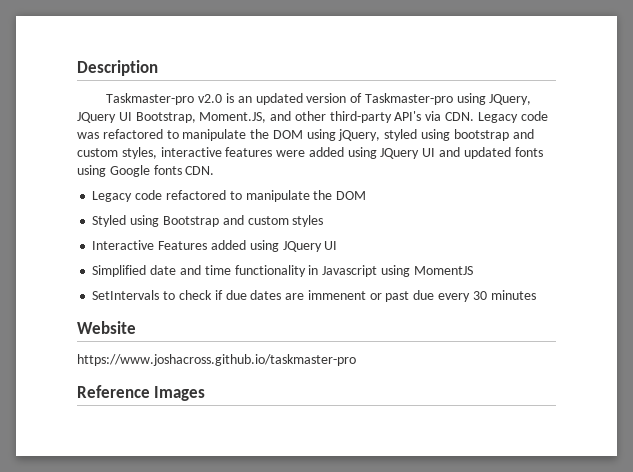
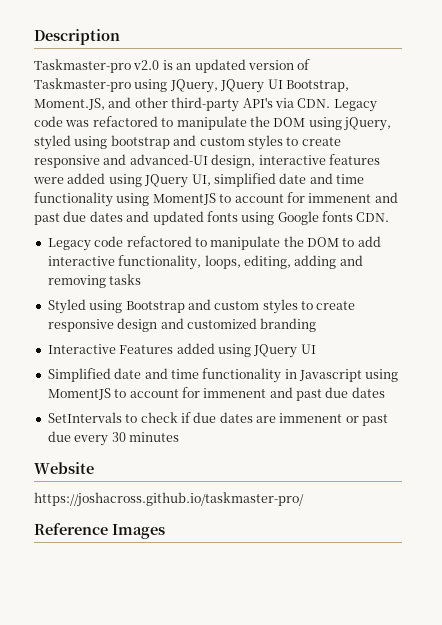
- Taskmaster-pro v2.0 is an updated version of Taskmaster-pro using JQuery, JQuery UI Bootstrap, Moment.JS, and other third-party API's via CDN. Legacy code was refactored to manipulate the DOM using jQuery, styled using bootstrap and custom styles, interactive features were added using JQuery UI and updated fonts using Google fonts CDN.
+ Taskmaster-pro v2.0 is an updated version of Taskmaster-pro using JQuery, JQuery UI Bootstrap, Moment.JS, and other third-party API's via CDN. Legacy code was refactored to manipulate the DOM using jQuery, styled using bootstrap and custom styles to create responsive and advanced-UI design, interactive features were added using JQuery UI, simplified date and time functionality using MomentJS to account for immenent and past due dates and updated fonts using Google fonts CDN.
- Legacy code refactored to manipulate the DOM
+ Legacy code refactored to manipulate the DOM to add interactive functionality, loops, editing, adding and removing tasks
- Styled using Bootstrap and custom styles
+ Styled using Bootstrap and custom styles to create responsive design and customized branding
- Simplified date and time functionality in Javascript using MomentJS
+ Simplified date and time functionality in Javascript using MomentJS to account for immenent and past due dates
- https://www.joshacross.github.io/taskmaster-pro
+ https://joshacross.github.io/taskmaster-pro/

